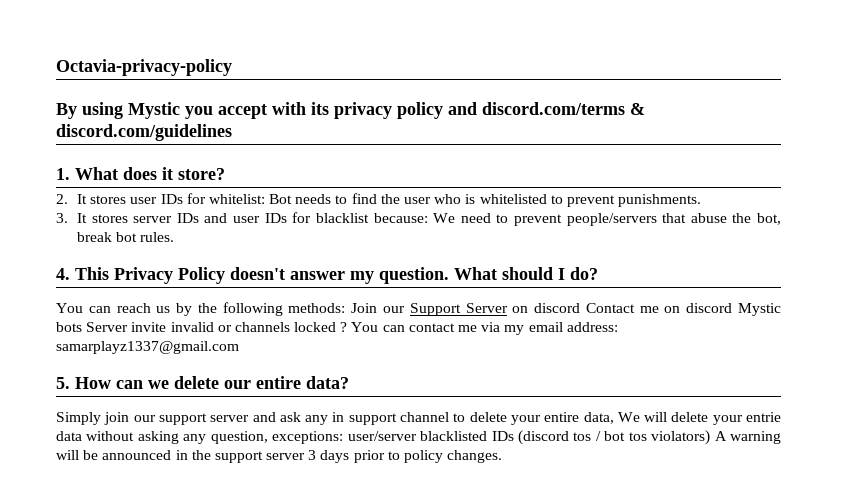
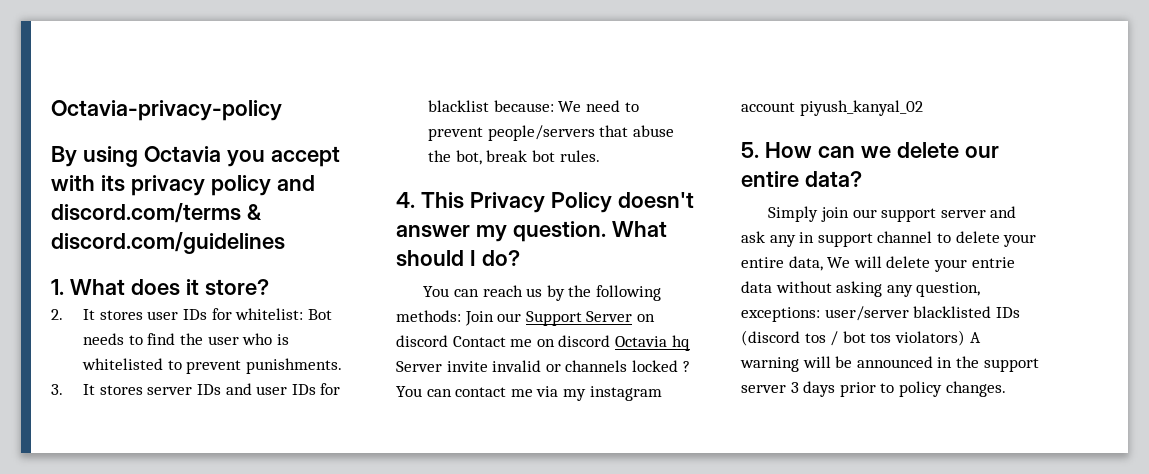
- By using Mystic you accept with its privacy policy and discord.com/terms & discord.com/guidelines
+ By using Octavia you accept with its privacy policy and discord.com/terms & discord.com/guidelines
- You can reach us by the following methods: Join our Support Server on discord Contact me on discord Mystic bots Server invite invalid or channels locked ?
+ You can reach us by the following methods: Join our Support Server on discord Contact me on discord Octavia hq Server invite invalid or channels locked ?
- You can contact me via my email address: samarplayz1337@gmail.com
+ You can contact me via my instagram account piyush_kanyal_02

